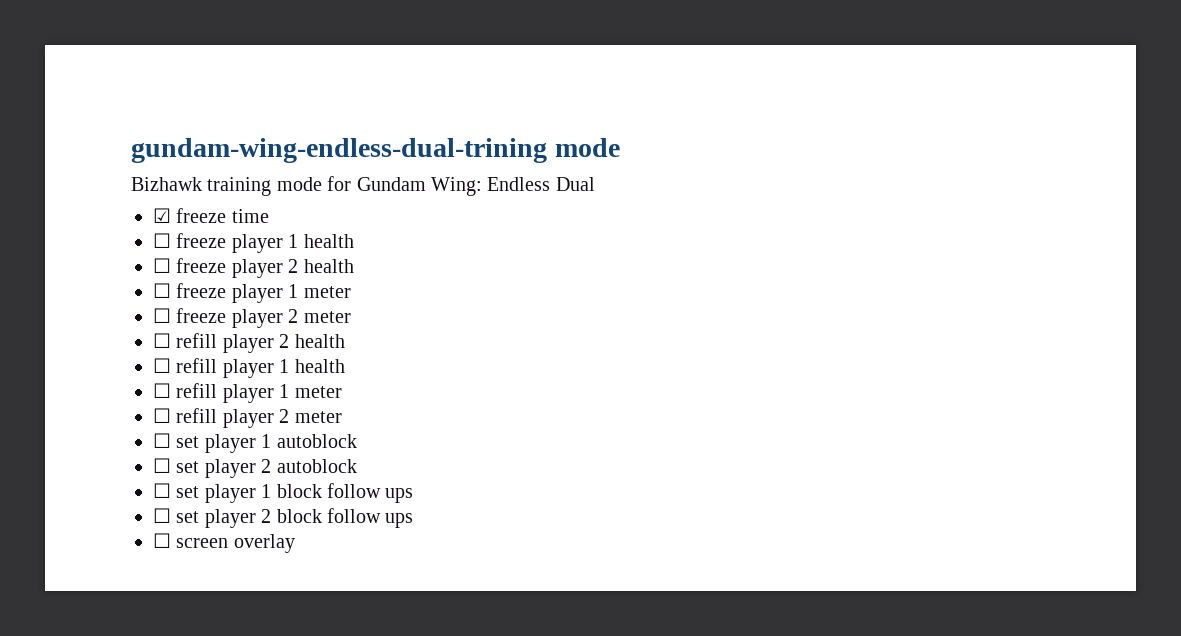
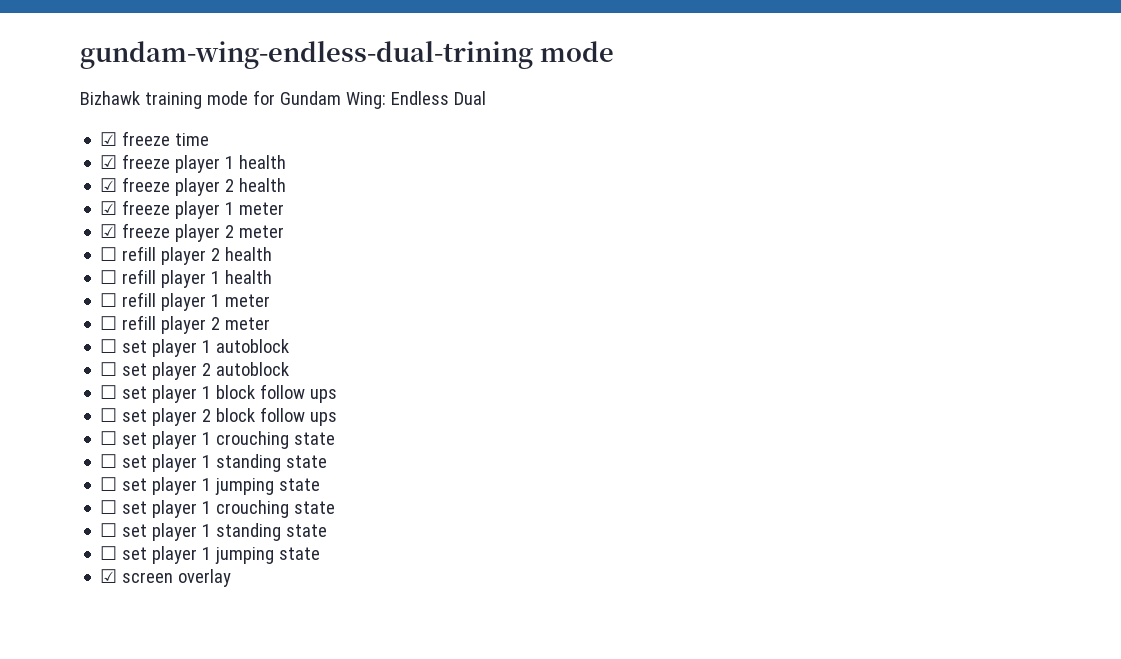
- ☐ freeze player 1 health
+ ☑ freeze player 1 health
- ☐ freeze player 2 health
+ ☑ freeze player 2 health
- ☐ freeze player 1 meter
+ ☑ freeze player 1 meter
- ☐ freeze player 2 meter
+ ☑ freeze player 2 meter
  ☐ set player 2 block follow ups
- ☐ screen overlay
+ ☐ set player 1 crouching state
+ ☐ set player 1 standing state
+ ☐ set player 1 jumping state
+ ☐ set player 1 crouching state
+ ☐ set player 1 standing state
+ ☐ set player 1 jumping state
+ ☑ screen overlay

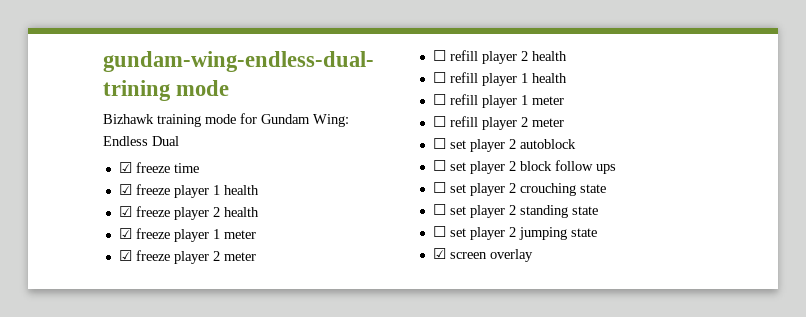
- ☐ set player 1 autoblock
- ☐ set player 1 block follow ups
  ☐ set player 2 block follow ups
- ☐ set player 1 crouching state
- ☐ set player 1 standing state
- ☐ set player 1 jumping state
- ☐ set player 1 crouching state
- ☐ set player 1 standing state
- ☐ set player 1 jumping state
+ ☐ set player 2 crouching state
+ ☐ set player 2 standing state
+ ☐ set player 2 jumping state

